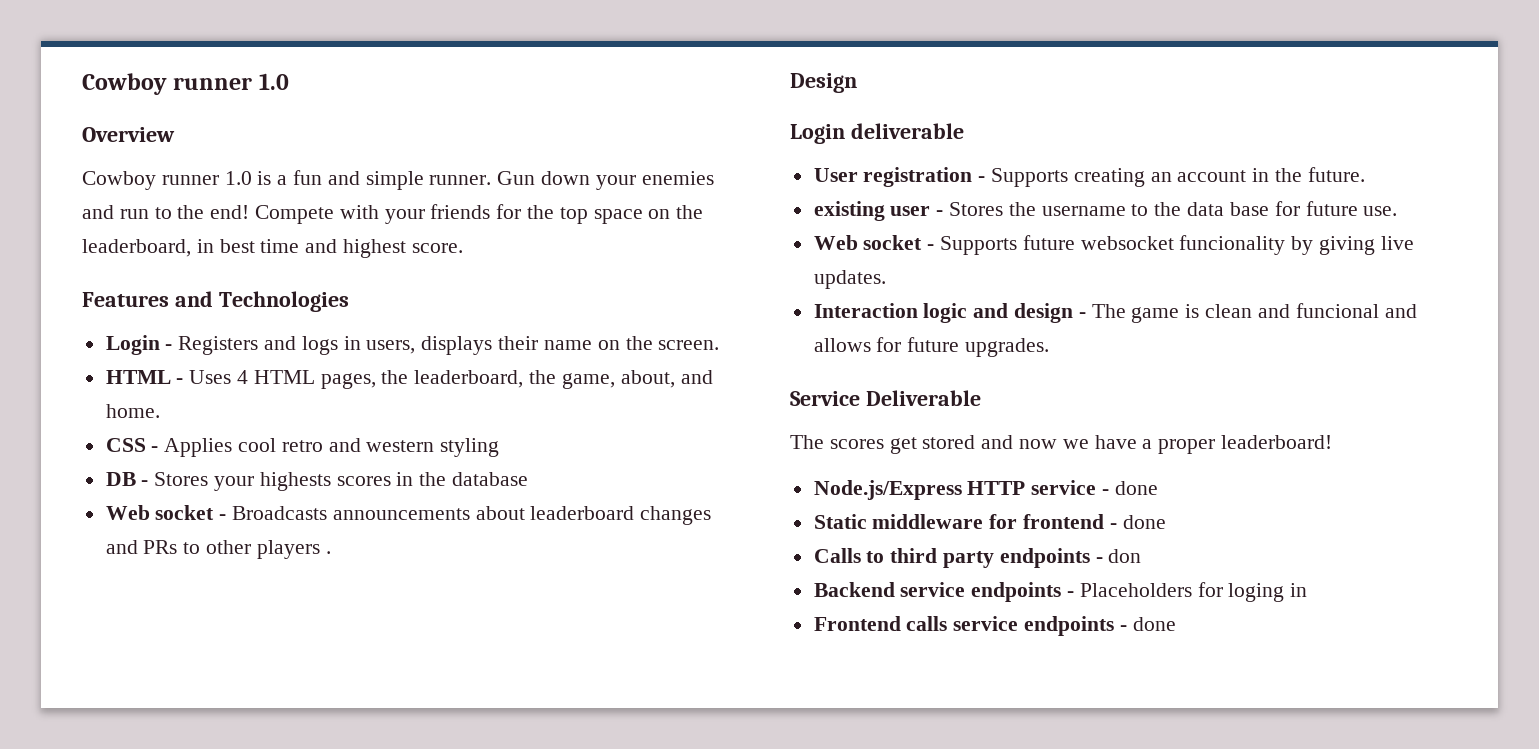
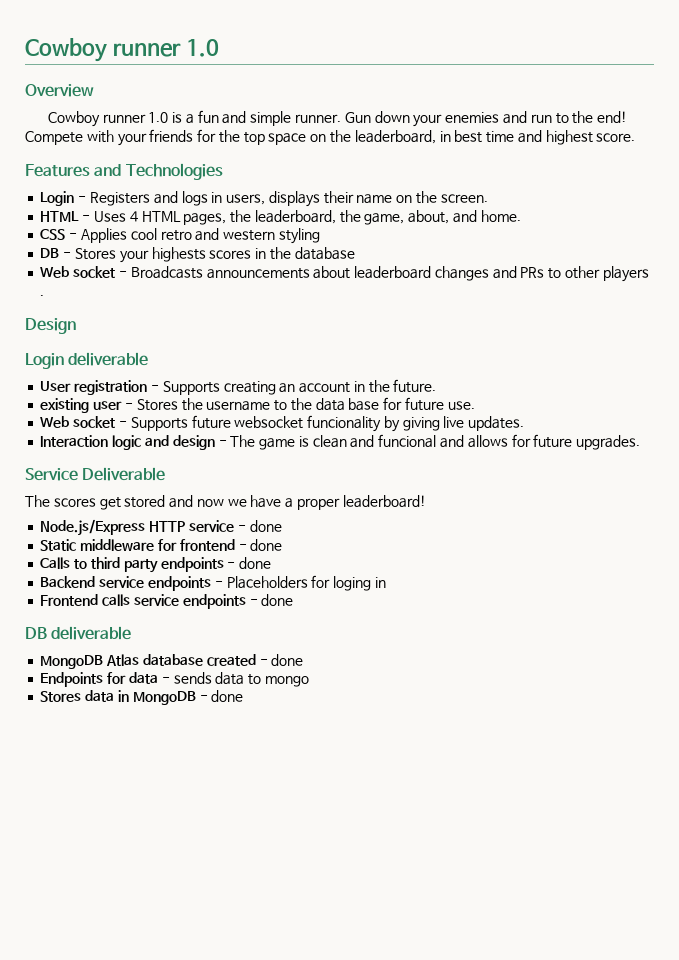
- Calls to third party endpoints - don
+ Calls to third party endpoints - done
+ DB deliverable
+ MongoDB Atlas database created - done
+ Endpoints for data - sends data to mongo
+ Stores data in MongoDB - done

